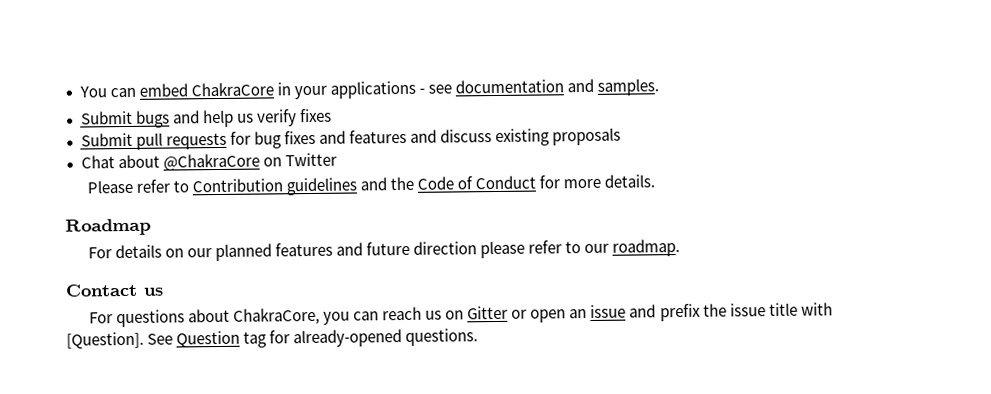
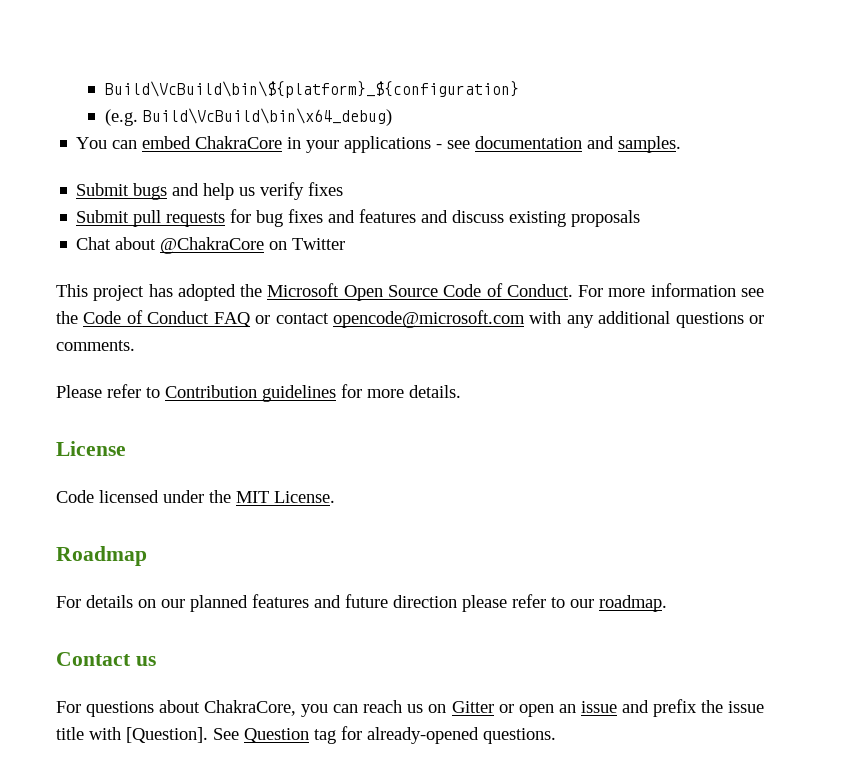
+ Build\VcBuild\bin\${platform}_${configuration}
+ (e.g. Build\VcBuild\bin\x64_debug)
+ This project has adopted the Microsoft Open Source Code of Conduct. For more information see the Code of Conduct FAQ or contact opencode@microsoft.com with any additional questions or comments.
- Please refer to Contribution guidelines and the Code of Conduct for more details.
+ Please refer to Contribution guidelines for more details.
+ License
+ Code licensed under the MIT License.

